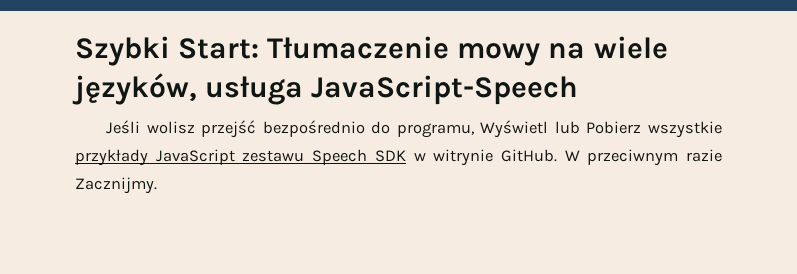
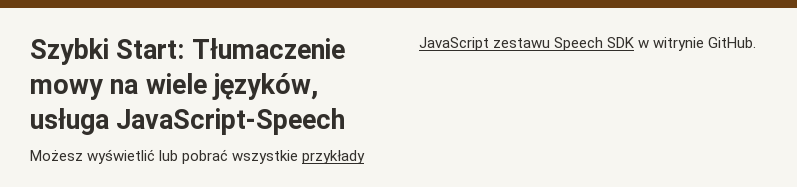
- Jeśli wolisz przejść bezpośrednio do programu, Wyświetl lub Pobierz wszystkie przykłady JavaScript zestawu Speech SDK w witrynie GitHub. W przeciwnym razie Zacznijmy.
+ Możesz wyświetlić lub pobrać wszystkie przykłady JavaScript zestawu Speech SDK w witrynie GitHub.

